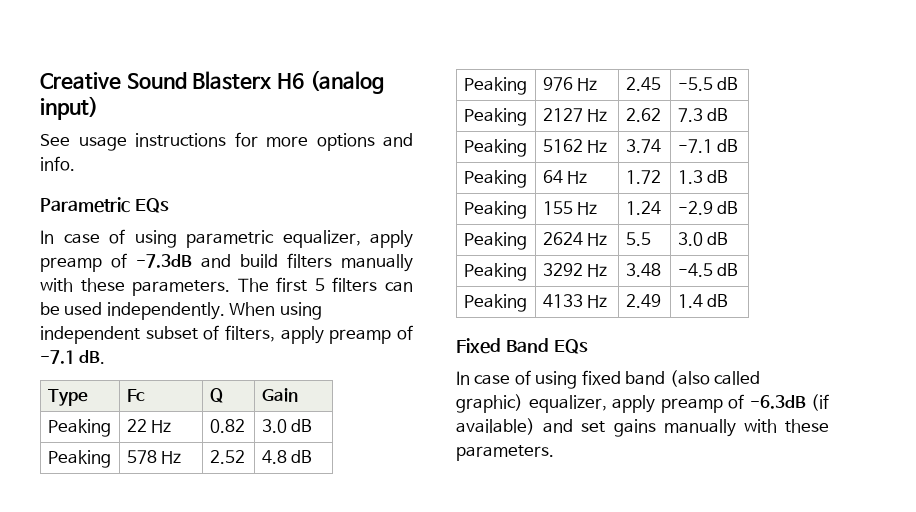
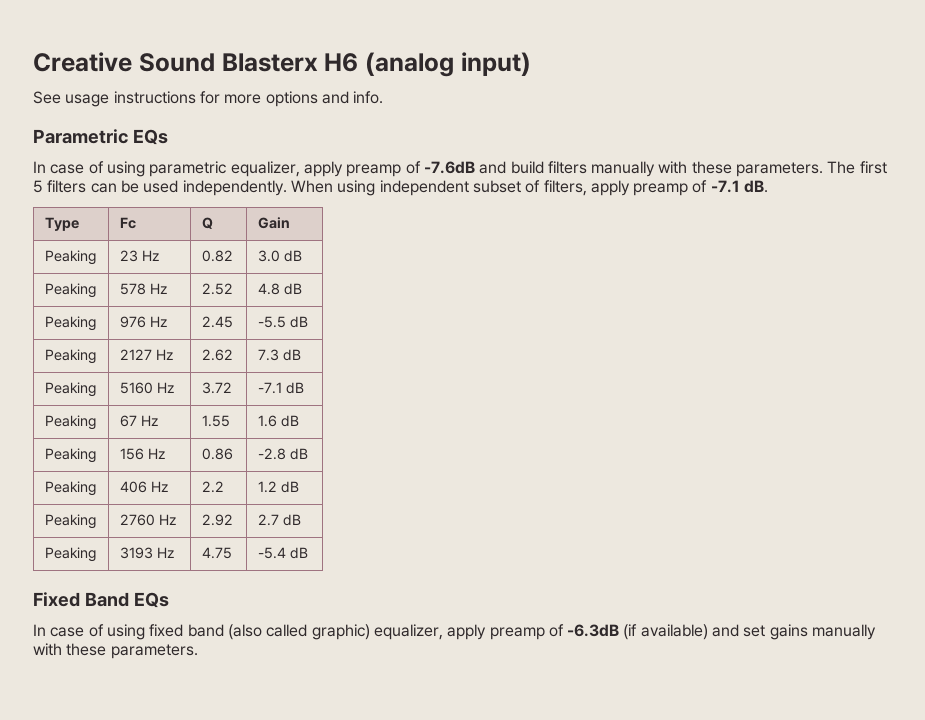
- In case of using parametric equalizer, apply preamp of -7.3dB and build filters manually with these parameters.
+ In case of using parametric equalizer, apply preamp of -7.6dB and build filters manually with these parameters.
- Peaking | 22 Hz | 0.82 | 3.0 dB
+ Peaking | 23 Hz | 0.82 | 3.0 dB
- Peaking | 5162 Hz | 3.74 | -7.1 dB
+ Peaking | 5160 Hz | 3.72 | -7.1 dB
- Peaking | 64 Hz | 1.72 | 1.3 dB
- Peaking | 155 Hz | 1.24 | -2.9 dB
- Peaking | 2624 Hz | 5.5 | 3.0 dB
- Peaking | 3292 Hz | 3.48 | -4.5 dB
- Peaking | 4133 Hz | 2.49 | 1.4 dB
+ Peaking | 67 Hz | 1.55 | 1.6 dB
+ Peaking | 156 Hz | 0.86 | -2.8 dB
+ Peaking | 406 Hz | 2.2 | 1.2 dB
+ Peaking | 2760 Hz | 2.92 | 2.7 dB
+ Peaking | 3193 Hz | 4.75 | -5.4 dB

